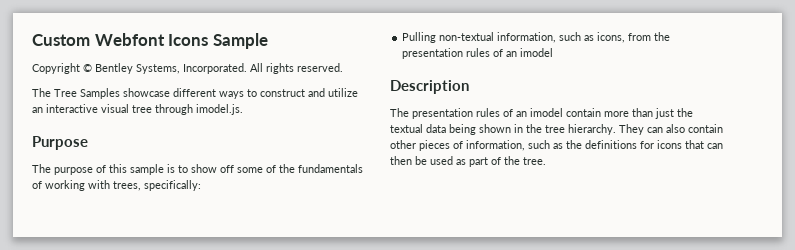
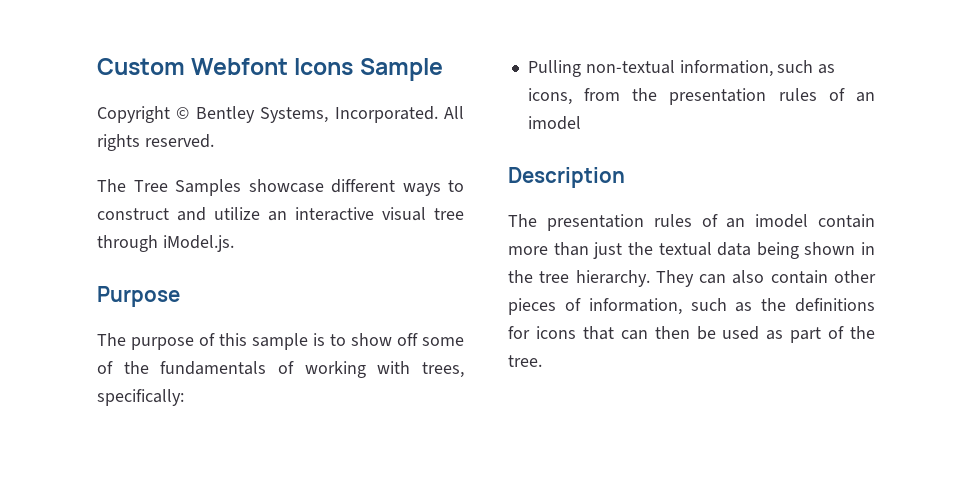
- The Tree Samples showcase different ways to construct and utilize an interactive visual tree through imodel.js.
+ The Tree Samples showcase different ways to construct and utilize an interactive visual tree through iModel.js.

